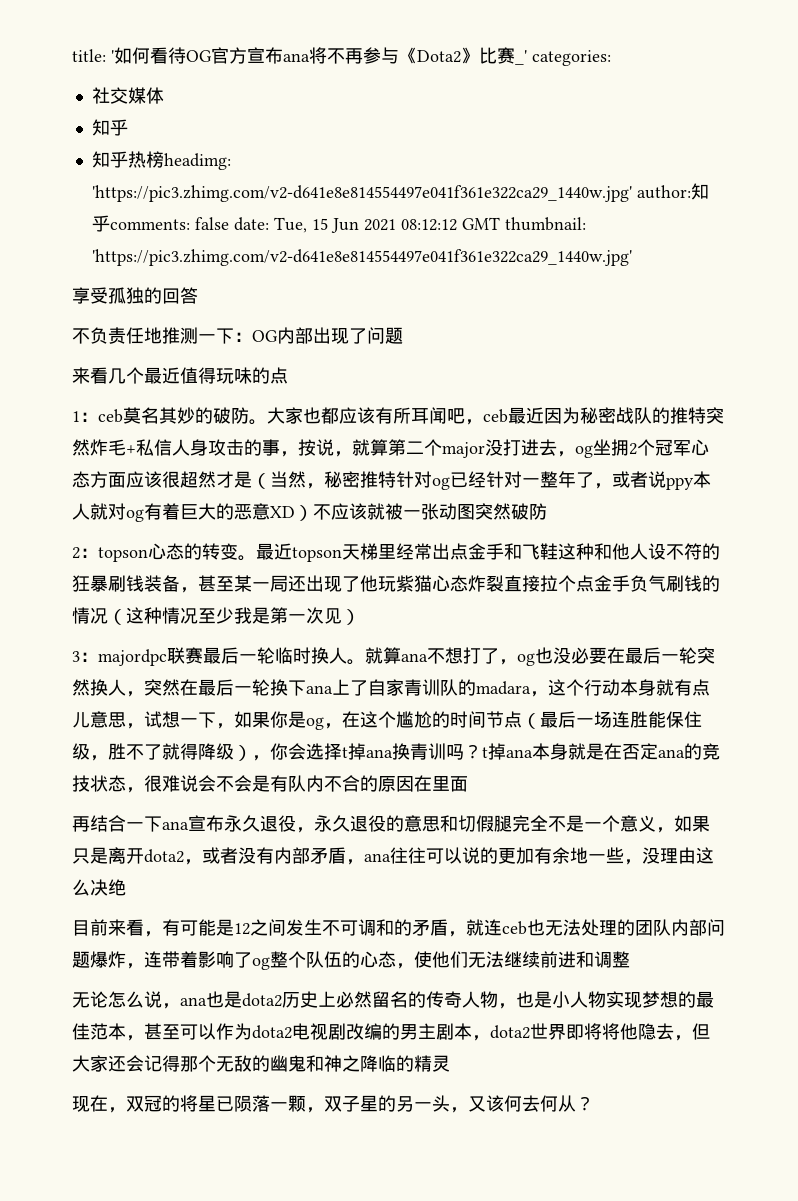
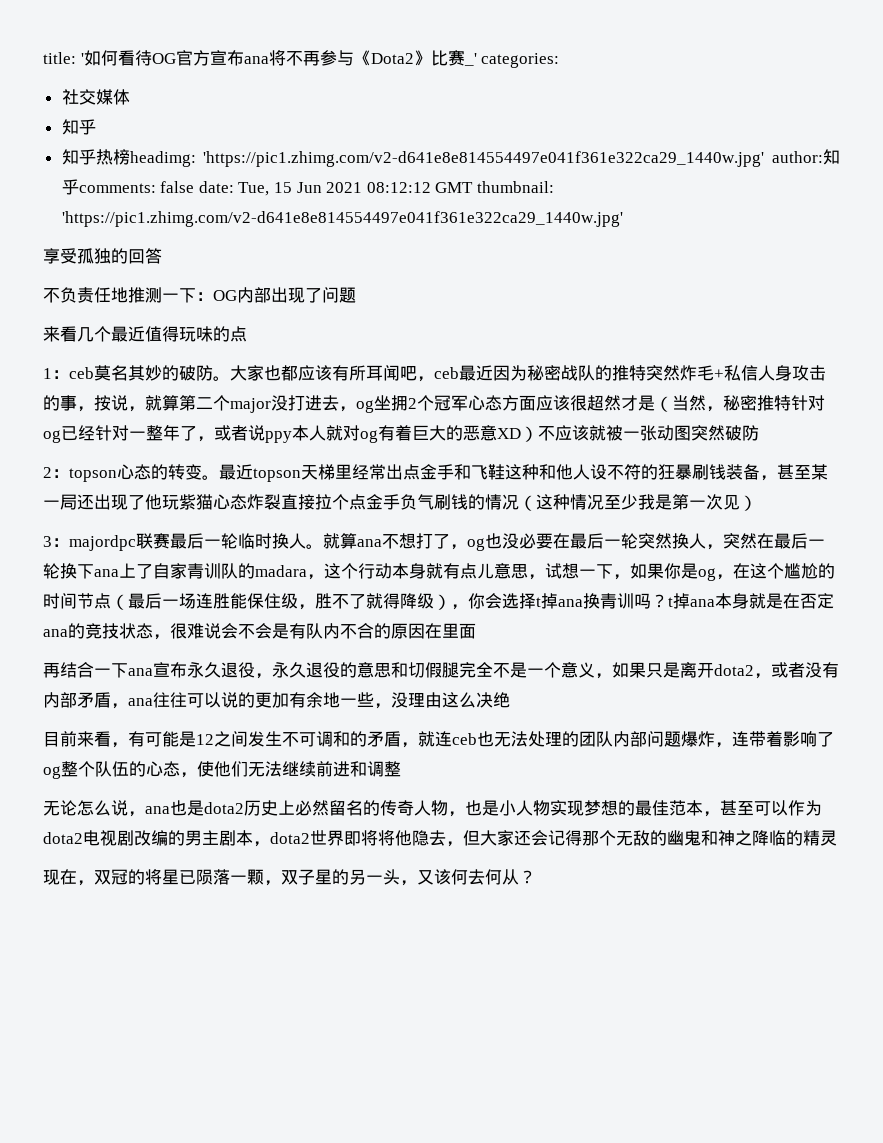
- 知乎热榜headimg: 'https://pic3.zhimg.com/v2-d641e8e814554497e041f361e322ca29_1440w.jpg' author:知乎comments: false date: Tue, 15 Jun 2021 08:12:12 GMT thumbnail: 'https://pic3.zhimg.com/v2-d641e8e814554497e041f361e322ca29_1440w.jpg'
+ 知乎热榜headimg: 'https://pic1.zhimg.com/v2-d641e8e814554497e041f361e322ca29_1440w.jpg' author:知乎comments: false date: Tue, 15 Jun 2021 08:12:12 GMT thumbnail: 'https://pic1.zhimg.com/v2-d641e8e814554497e041f361e322ca29_1440w.jpg'

